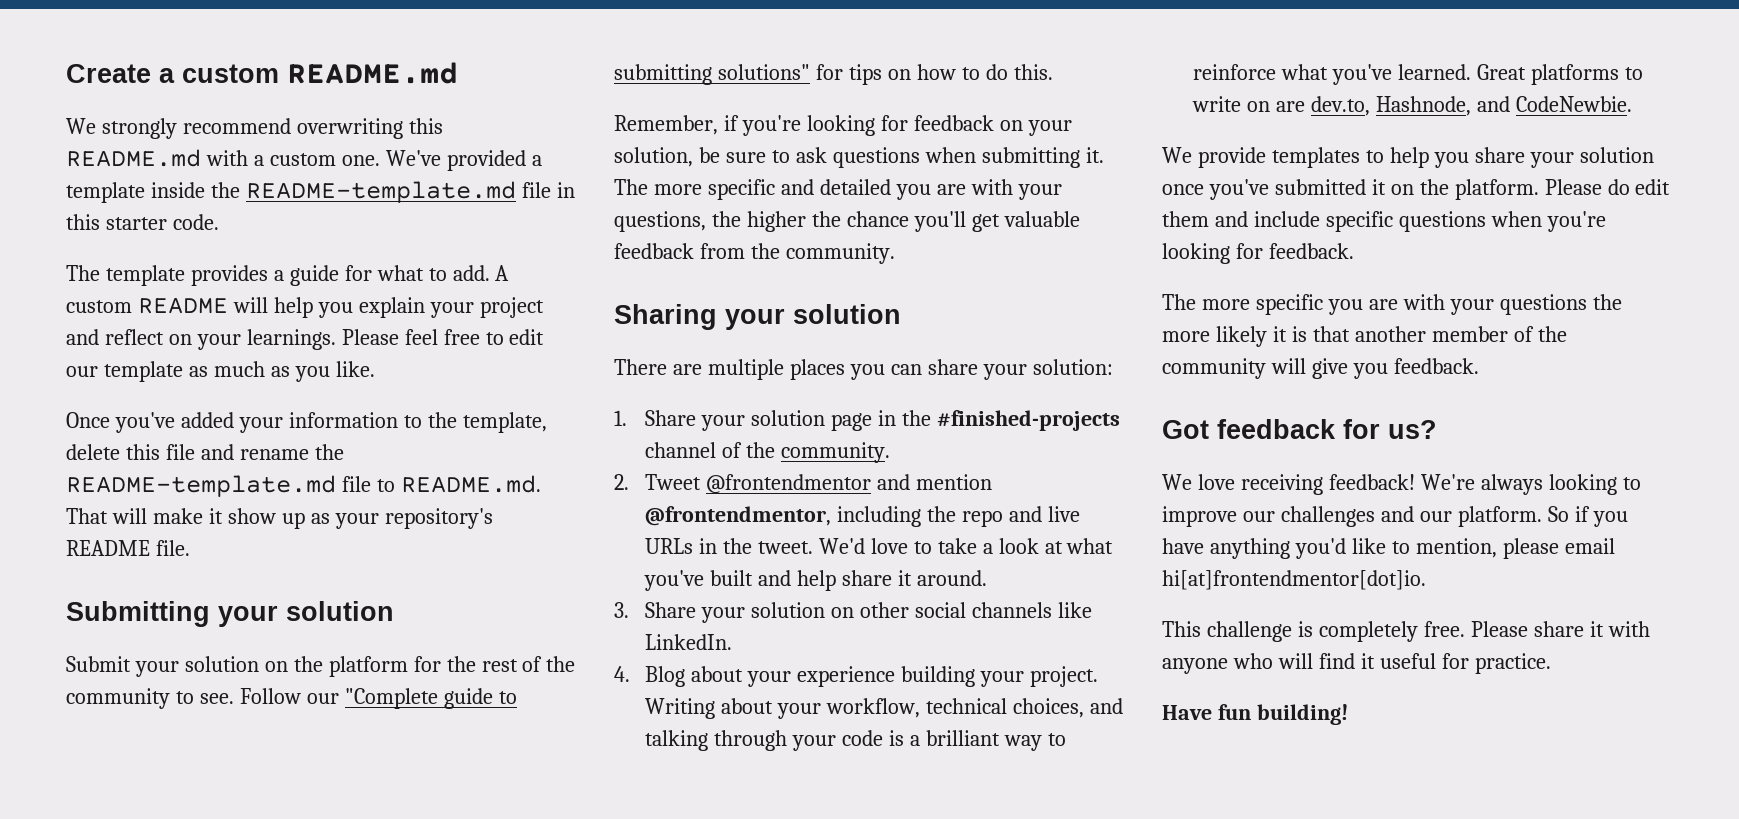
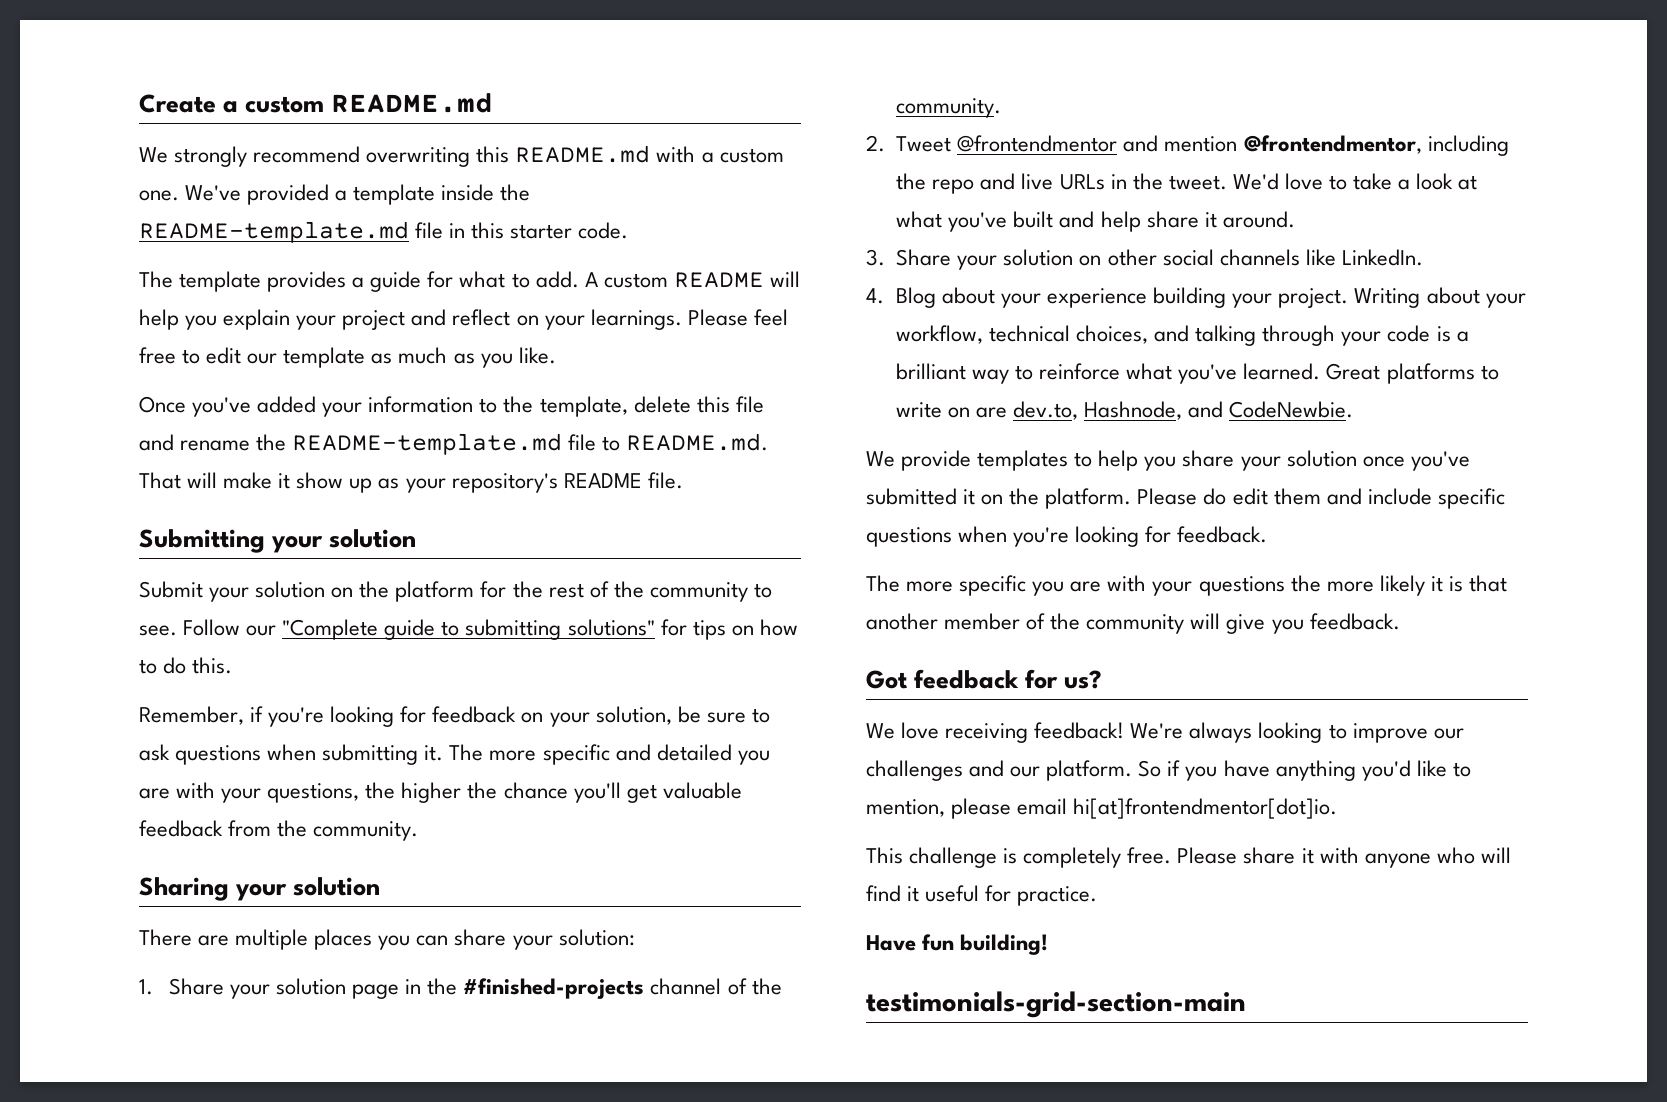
+ testimonials-grid-section-main

